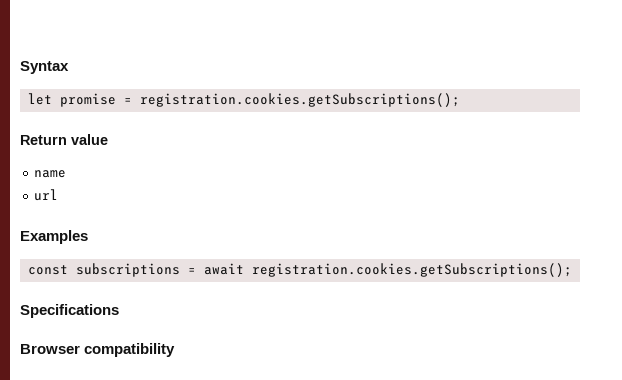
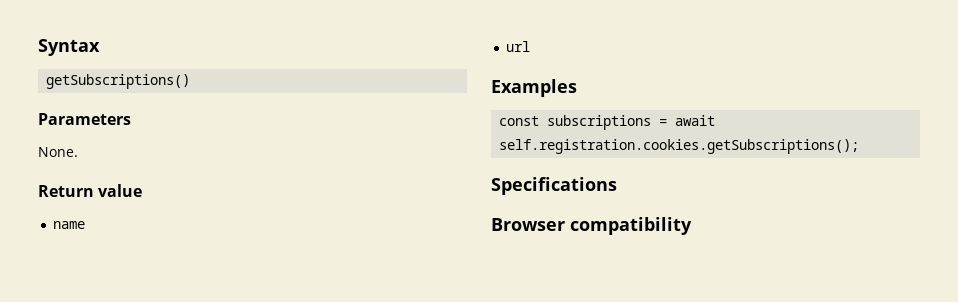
- let promise = registration.cookies.getSubscriptions();
+ getSubscriptions()
+ Parameters
+ None.
- const subscriptions = await registration.cookies.getSubscriptions();
+ const subscriptions = await self.registration.cookies.getSubscriptions();

